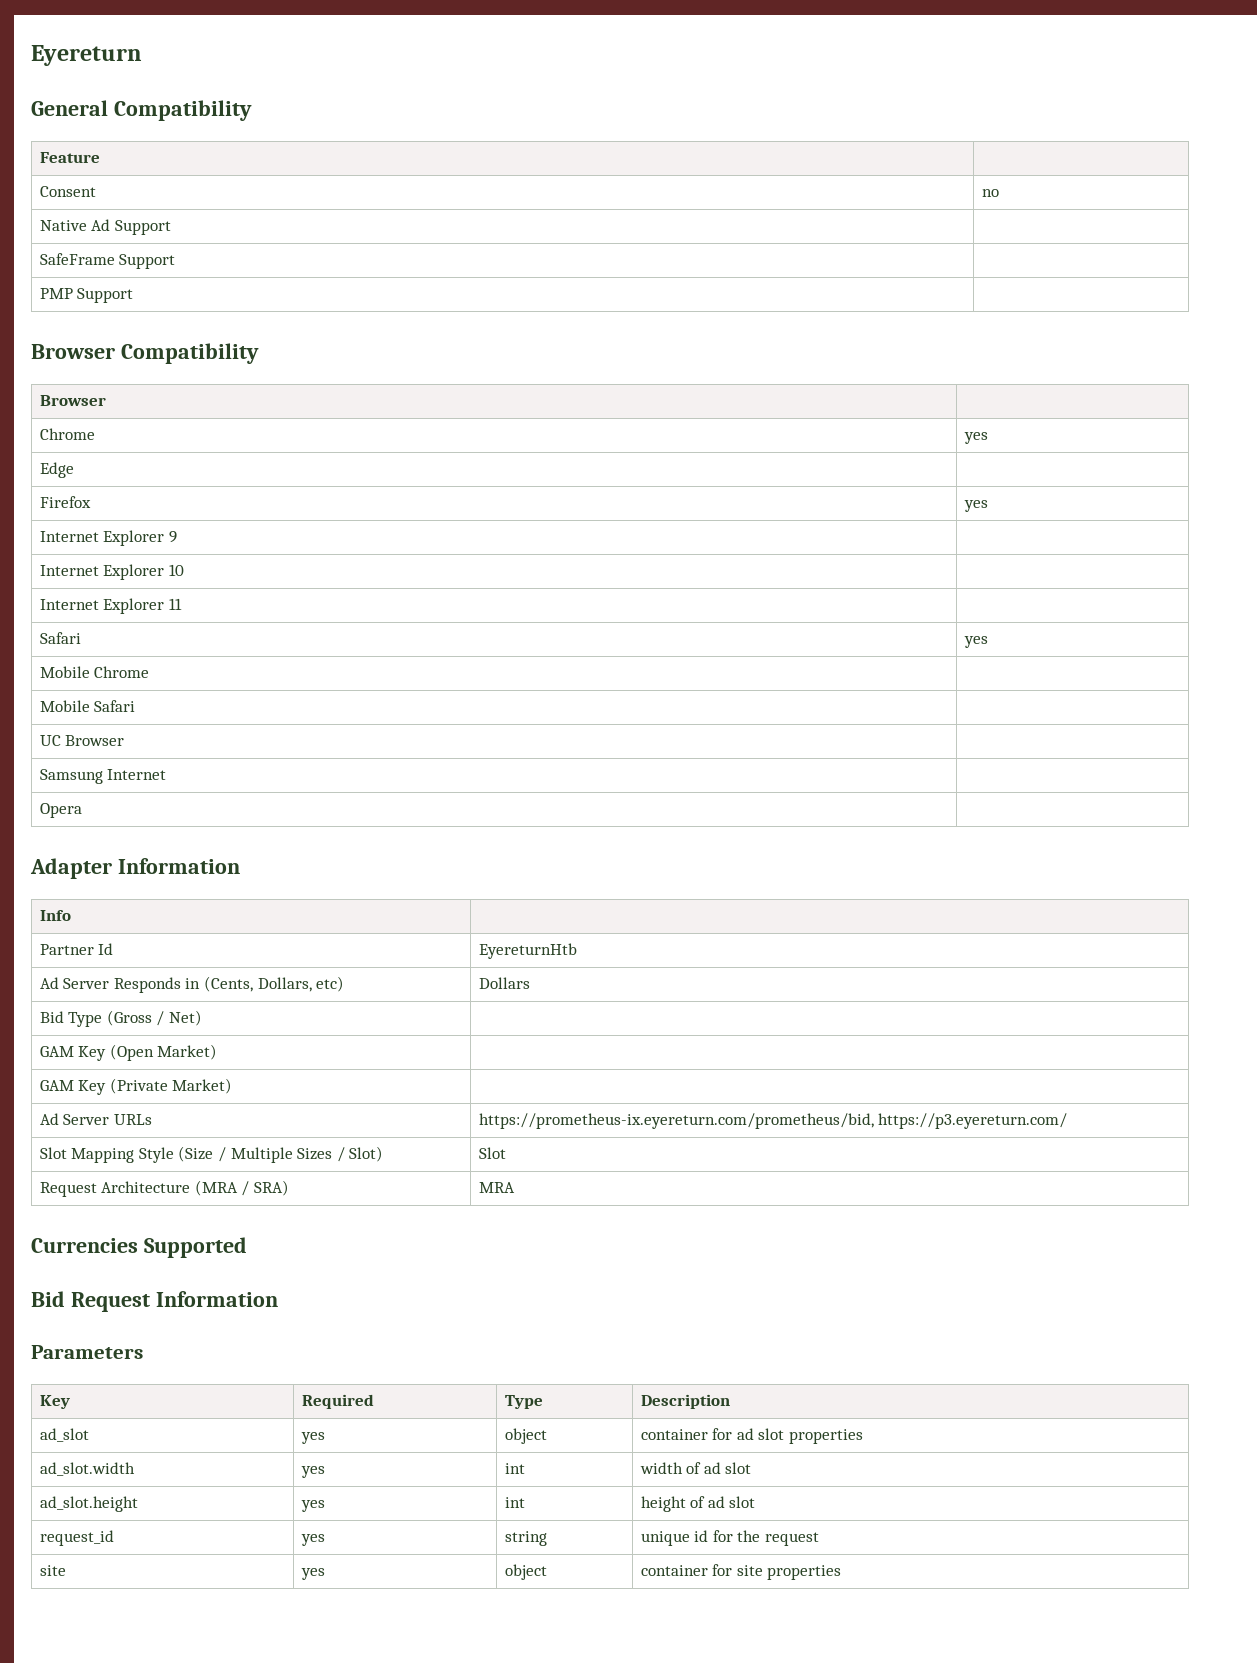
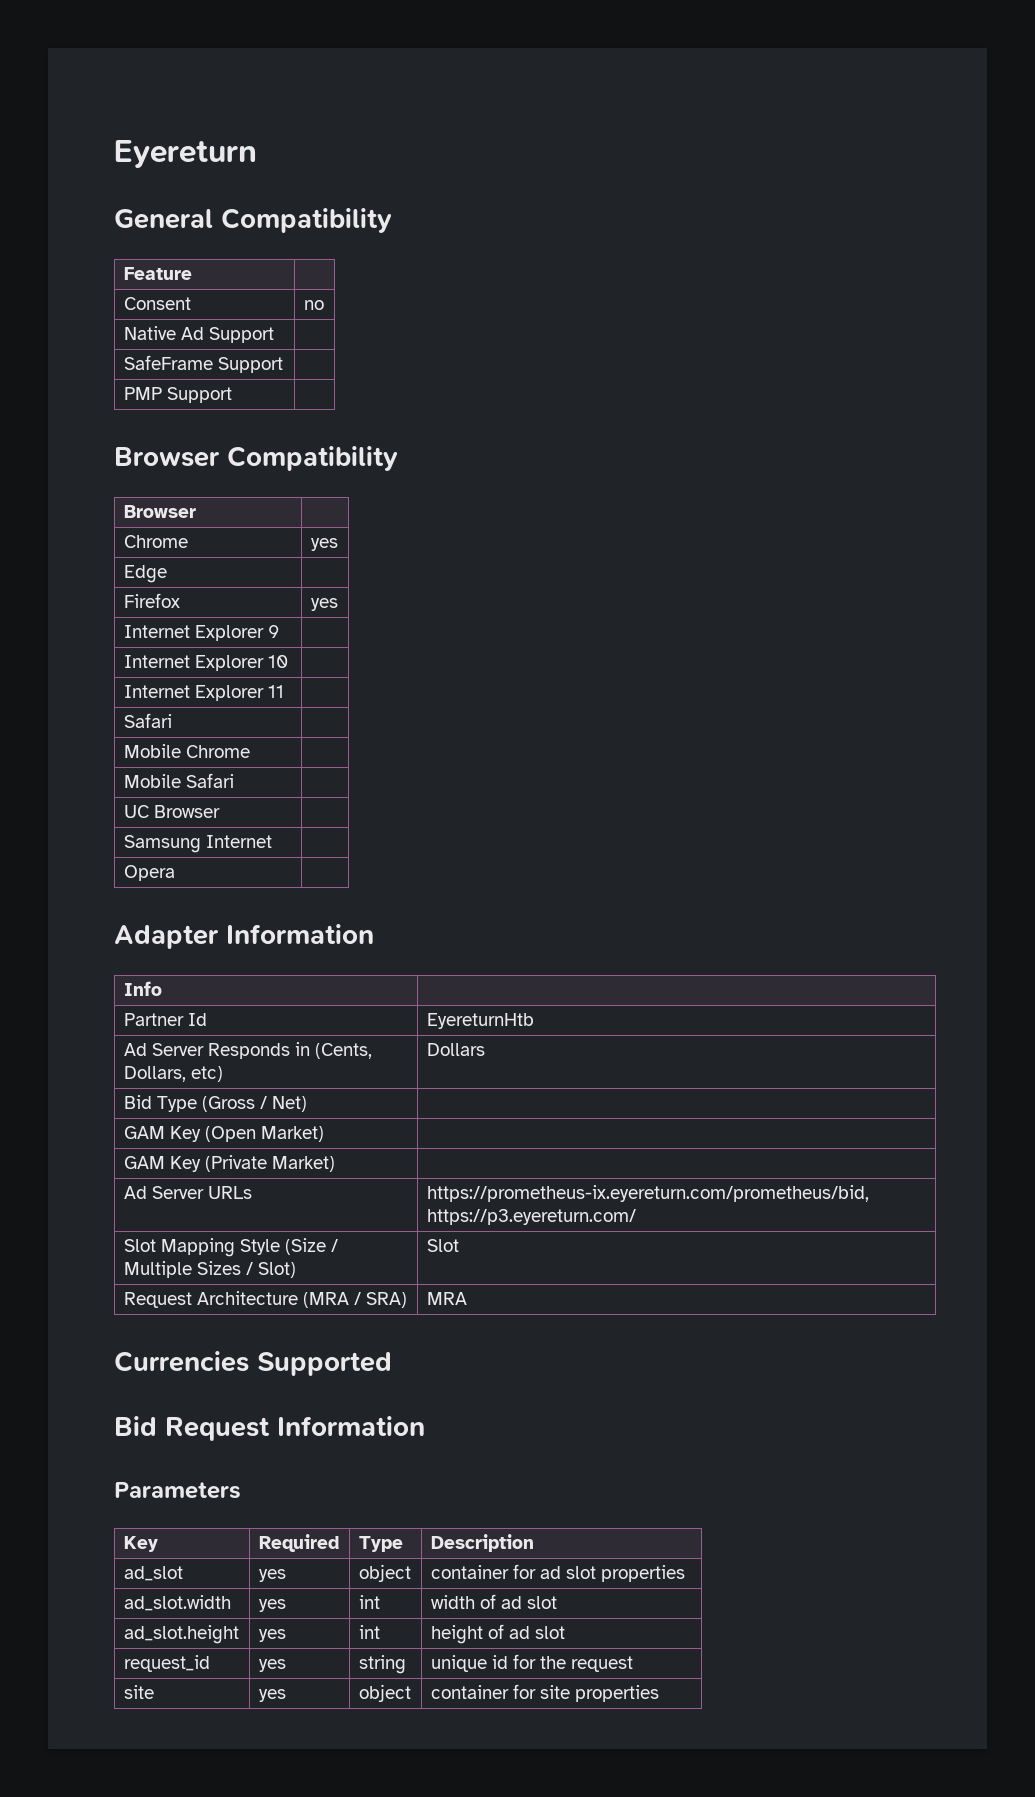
  Internet Explorer 11 |
- Safari | yes
+ Safari |

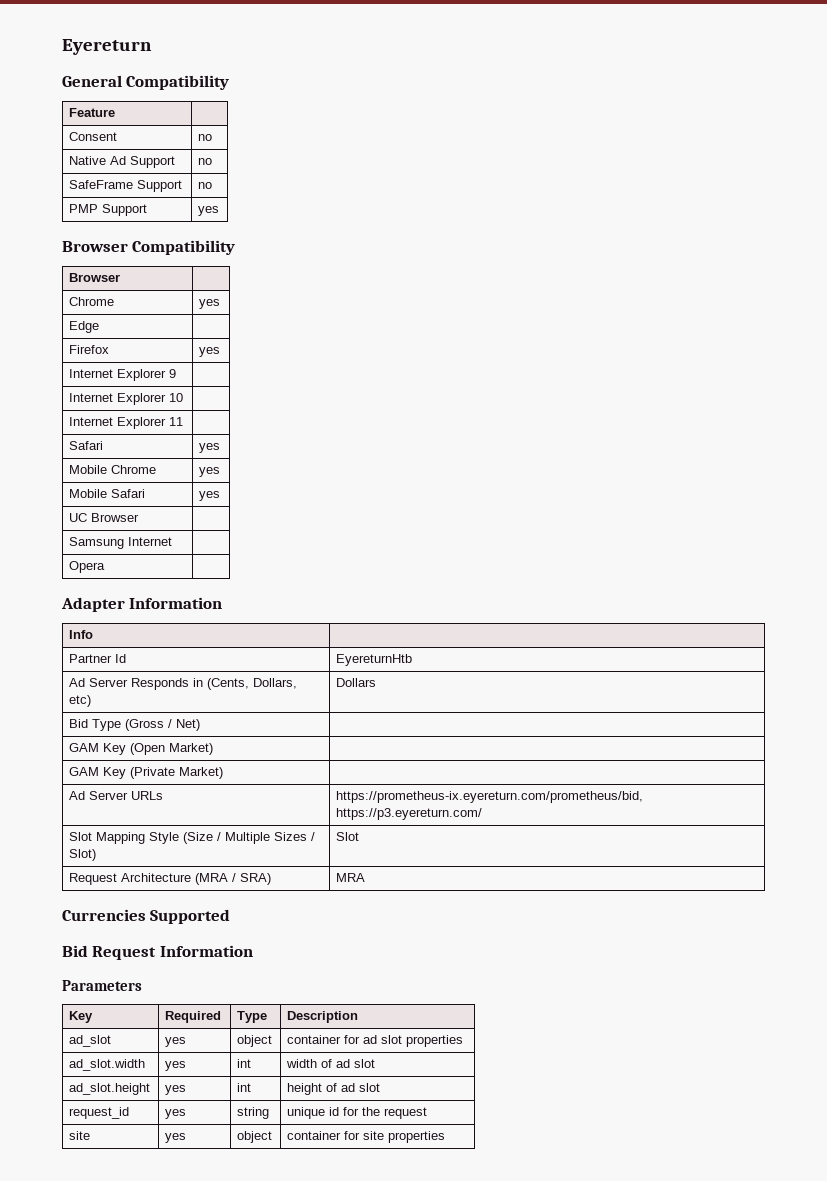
- Native Ad Support |
+ Native Ad Support | no
- SafeFrame Support |
+ SafeFrame Support | no
- PMP Support |
+ PMP Support | yes
  Internet Explorer 11 |
- Safari |
+ Safari | yes
- Mobile Chrome |
+ Mobile Chrome | yes
- Mobile Safari |
+ Mobile Safari | yes

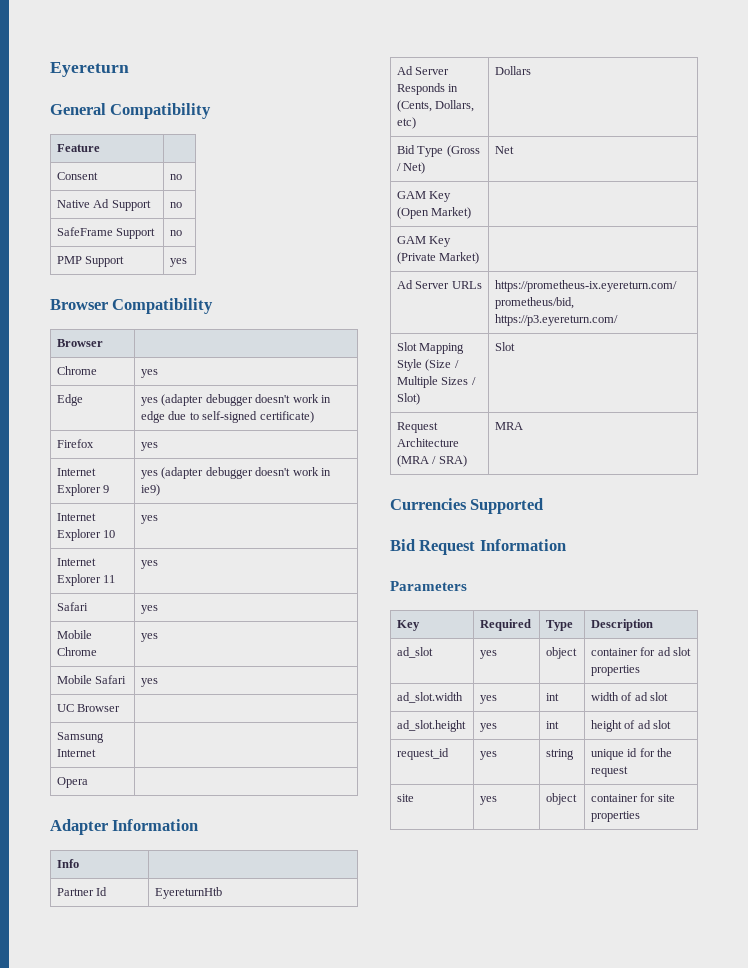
- Edge |
+ Edge | yes (adapter debugger doesn't work in edge due to self-signed certificate)
- Internet Explorer 9 |
+ Internet Explorer 9 | yes (adapter debugger doesn't work in ie9)
- Internet Explorer 10 |
+ Internet Explorer 10 | yes
- Internet Explorer 11 |
+ Internet Explorer 11 | yes
- Bid Type (Gross / Net) |
+ Bid Type (Gross / Net) | Net

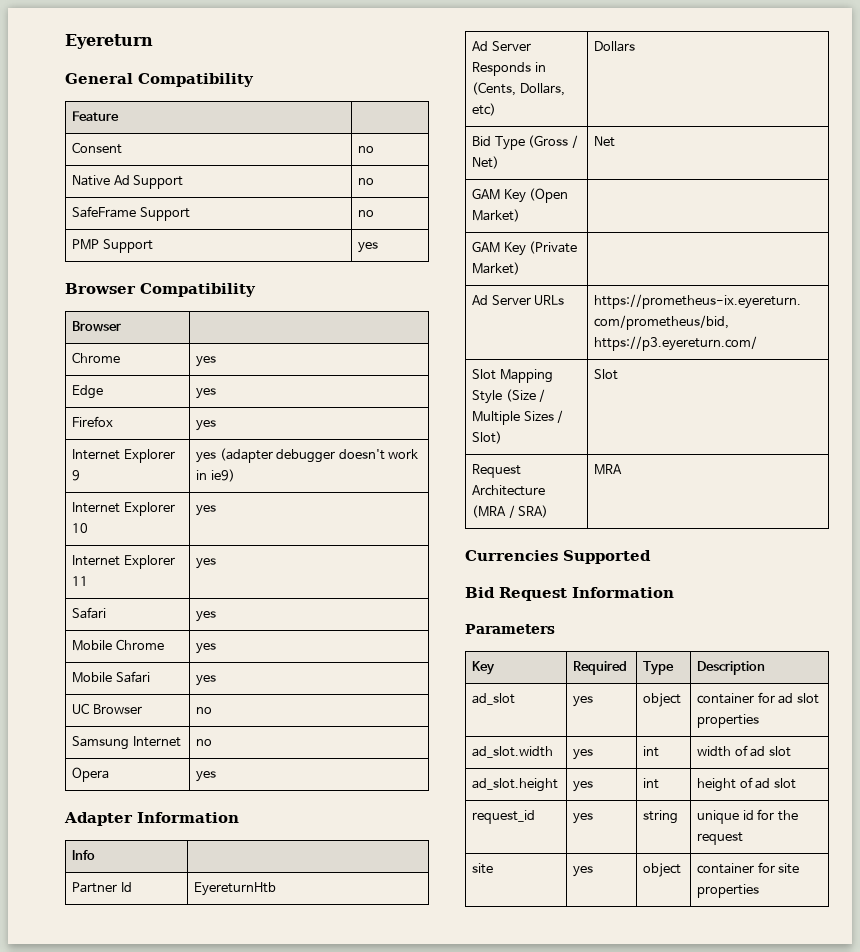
- Edge | yes (adapter debugger doesn't work in edge due to self-signed certificate)
+ Edge | yes
- UC Browser |
+ UC Browser | no
- Samsung Internet |
+ Samsung Internet | no
- Opera |
+ Opera | yes

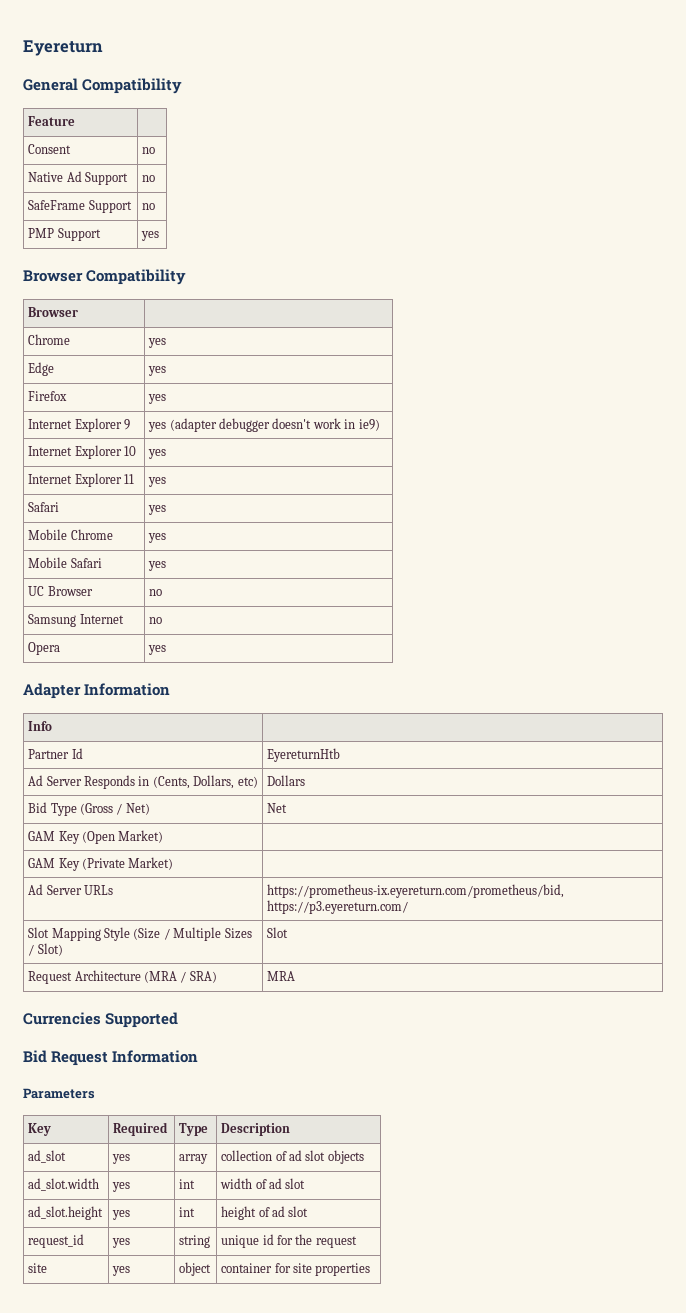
- ad_slot | yes | object | container for ad slot properties
+ ad_slot | yes | array | collection of ad slot objects

